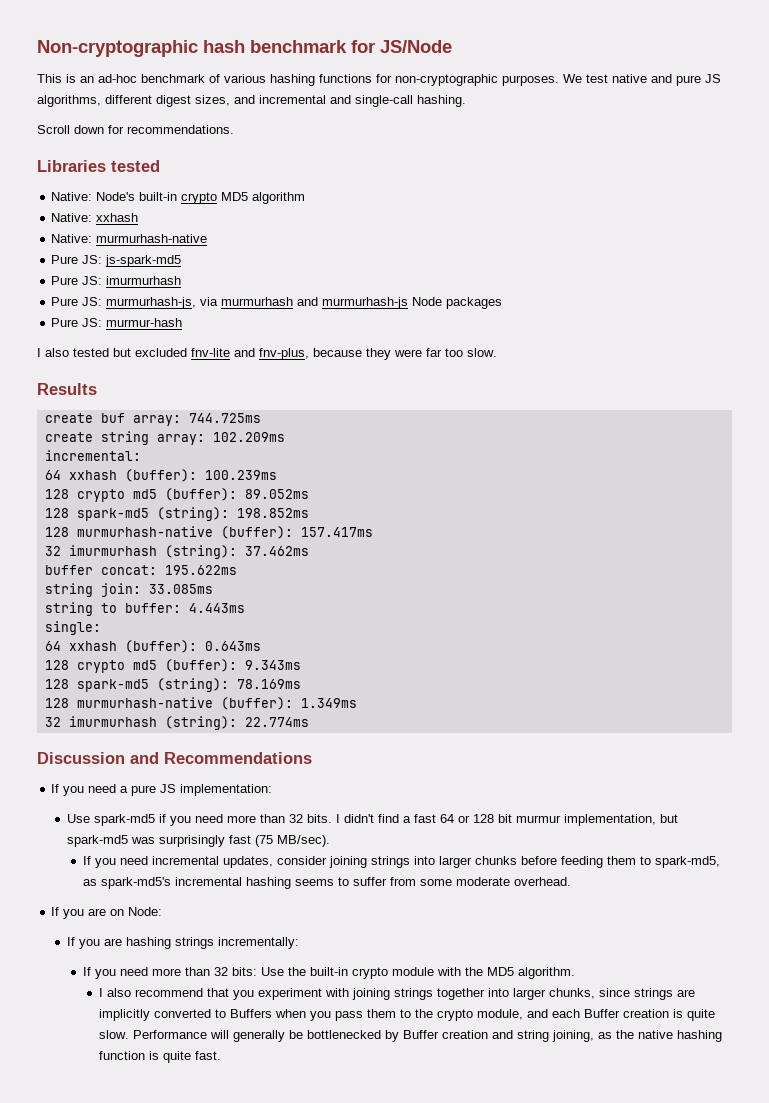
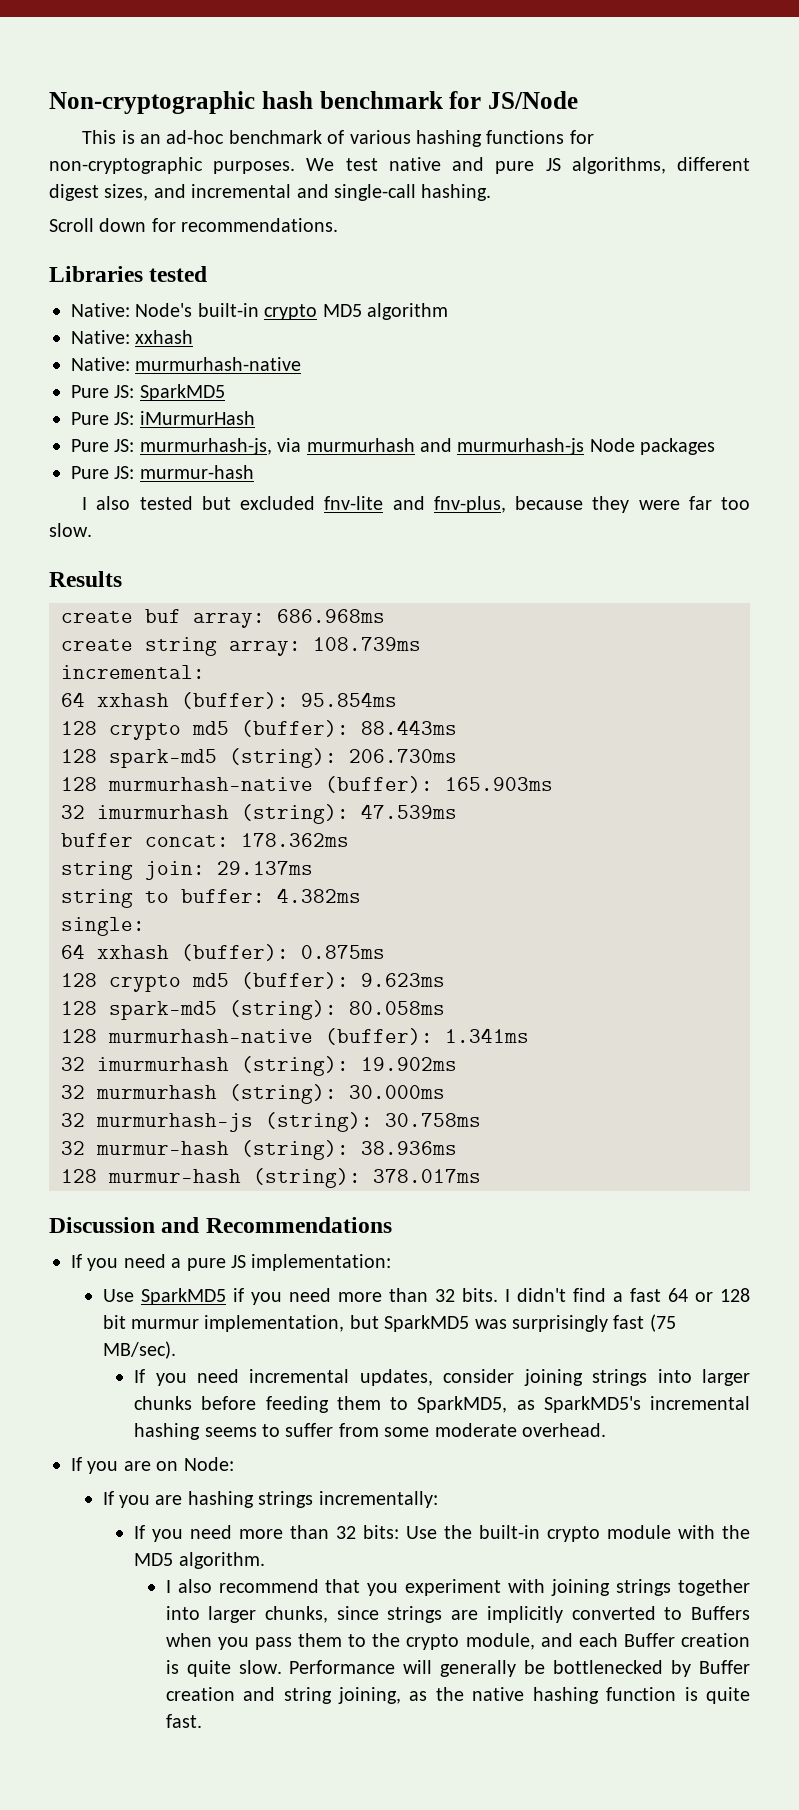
- Pure JS: js-spark-md5
- Pure JS: imurmurhash
+ Pure JS: SparkMD5
+ Pure JS: iMurmurHash
- create buf array: 744.725ms
+ create buf array: 686.968ms
- create string array: 102.209ms
+ create string array: 108.739ms
- 64 xxhash (buffer): 100.239ms
- 128 crypto md5 (buffer): 89.052ms
- 128 spark-md5 (string): 198.852ms
- 128 murmurhash-native (buffer): 157.417ms
- 32 imurmurhash (string): 37.462ms
+ 64 xxhash (buffer): 95.854ms
+ 128 crypto md5 (buffer): 88.443ms
+ 128 spark-md5 (string): 206.730ms
+ 128 murmurhash-native (buffer): 165.903ms
+ 32 imurmurhash (string): 47.539ms
- buffer concat: 195.622ms
+ buffer concat: 178.362ms
- string join: 33.085ms
+ string join: 29.137ms
- string to buffer: 4.443ms
+ string to buffer: 4.382ms
- 64 xxhash (buffer): 0.643ms
- 128 crypto md5 (buffer): 9.343ms
- 128 spark-md5 (string): 78.169ms
- 128 murmurhash-native (buffer): 1.349ms
- 32 imurmurhash (string): 22.774ms
+ 64 xxhash (buffer): 0.875ms
+ 128 crypto md5 (buffer): 9.623ms
+ 128 spark-md5 (string): 80.058ms
+ 128 murmurhash-native (buffer): 1.341ms
+ 32 imurmurhash (string): 19.902ms
+ 32 murmurhash (string): 30.000ms
+ 32 murmurhash-js (string): 30.758ms
+ 32 murmur-hash (string): 38.936ms
+ 128 murmur-hash (string): 378.017ms
- Use spark-md5 if you need more than 32 bits.
+ Use SparkMD5 if you need more than 32 bits.
- I didn't find a fast 64 or 128 bit murmur implementation, but spark-md5 was surprisingly fast (75 MB/sec).
+ I didn't find a fast 64 or 128 bit murmur implementation, but SparkMD5 was surprisingly fast (75 MB/sec).
- If you need incremental updates, consider joining strings into larger chunks before feeding them to spark-md5, as spark-md5's incremental hashing seems to suffer from some moderate overhead.
+ If you need incremental updates, consider joining strings into larger chunks before feeding them to SparkMD5, as SparkMD5's incremental hashing seems to suffer from some moderate overhead.

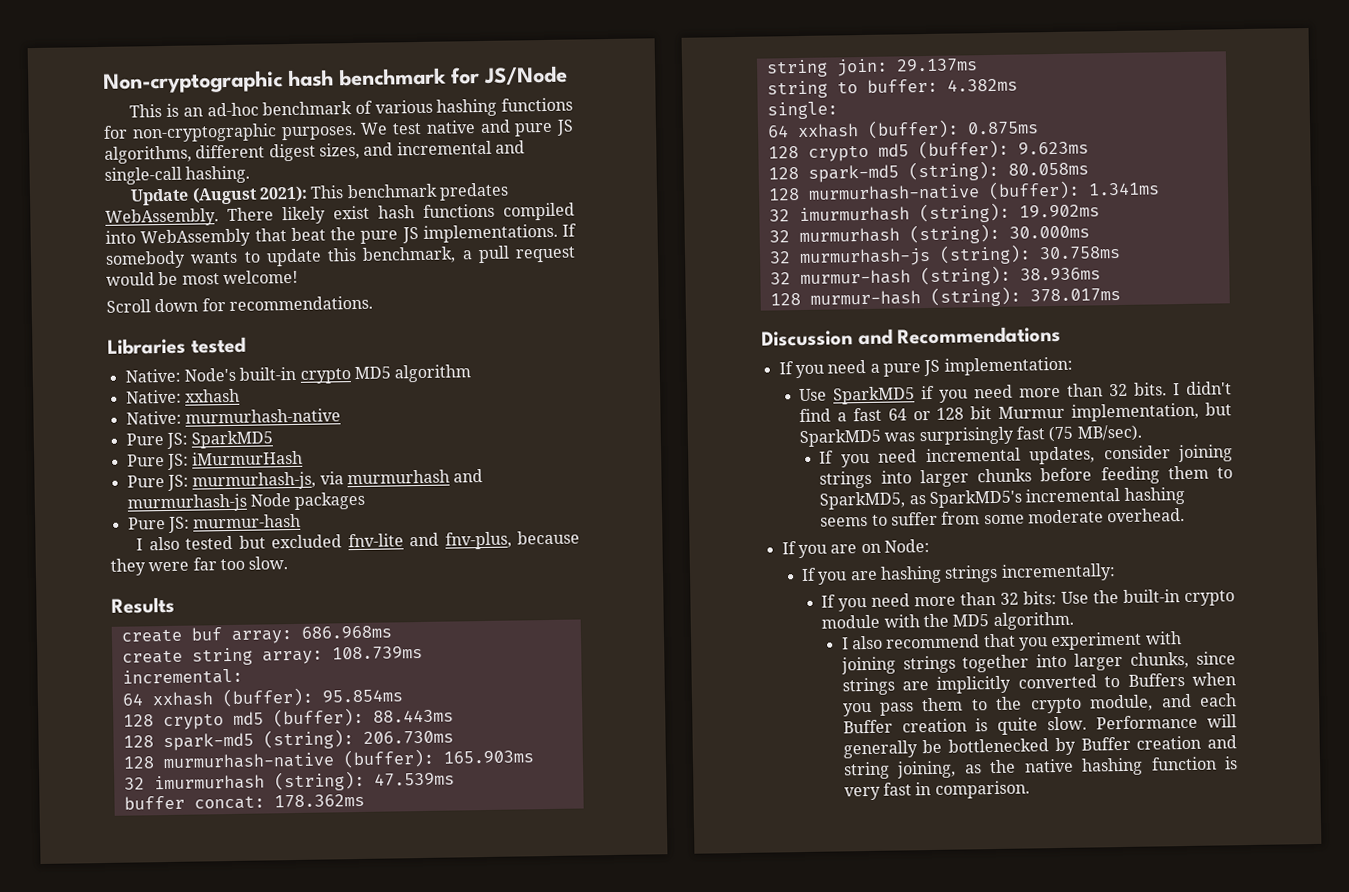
+ Update (August 2021): This benchmark predates WebAssembly. There likely exist hash functions compiled into WebAssembly that beat the pure JS implementations. If somebody wants to update this benchmark, a pull request would be most welcome!
- I didn't find a fast 64 or 128 bit murmur implementation, but SparkMD5 was surprisingly fast (75 MB/sec).
+ I didn't find a fast 64 or 128 bit Murmur implementation, but SparkMD5 was surprisingly fast (75 MB/sec).
- Performance will generally be bottlenecked by Buffer creation and string joining, as the native hashing function is quite fast.
+ Performance will generally be bottlenecked by Buffer creation and string joining, as the native hashing function is very fast in comparison.

